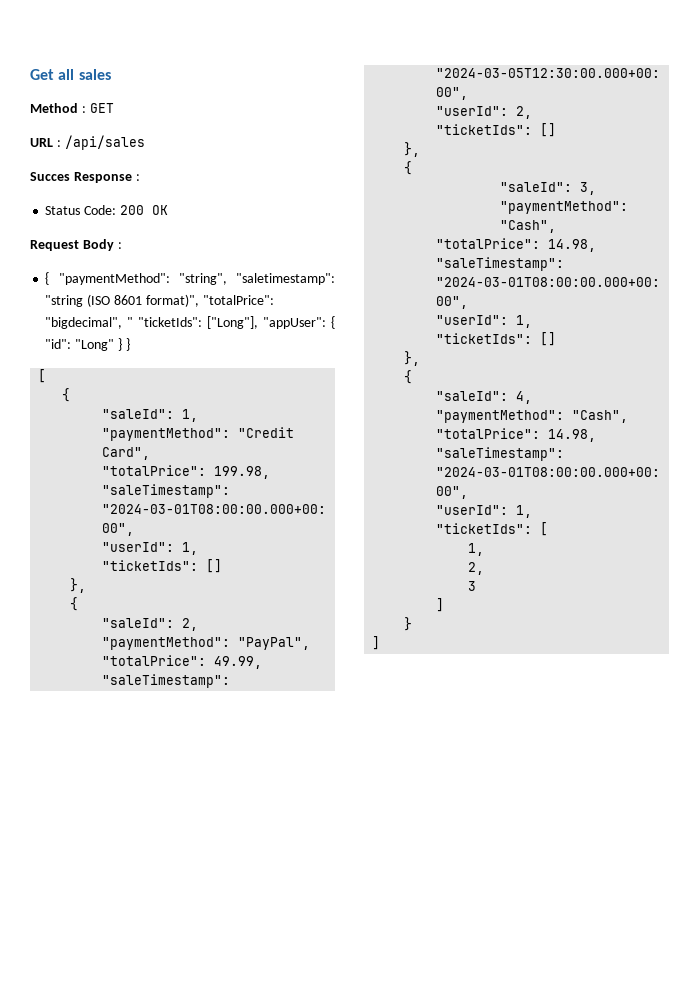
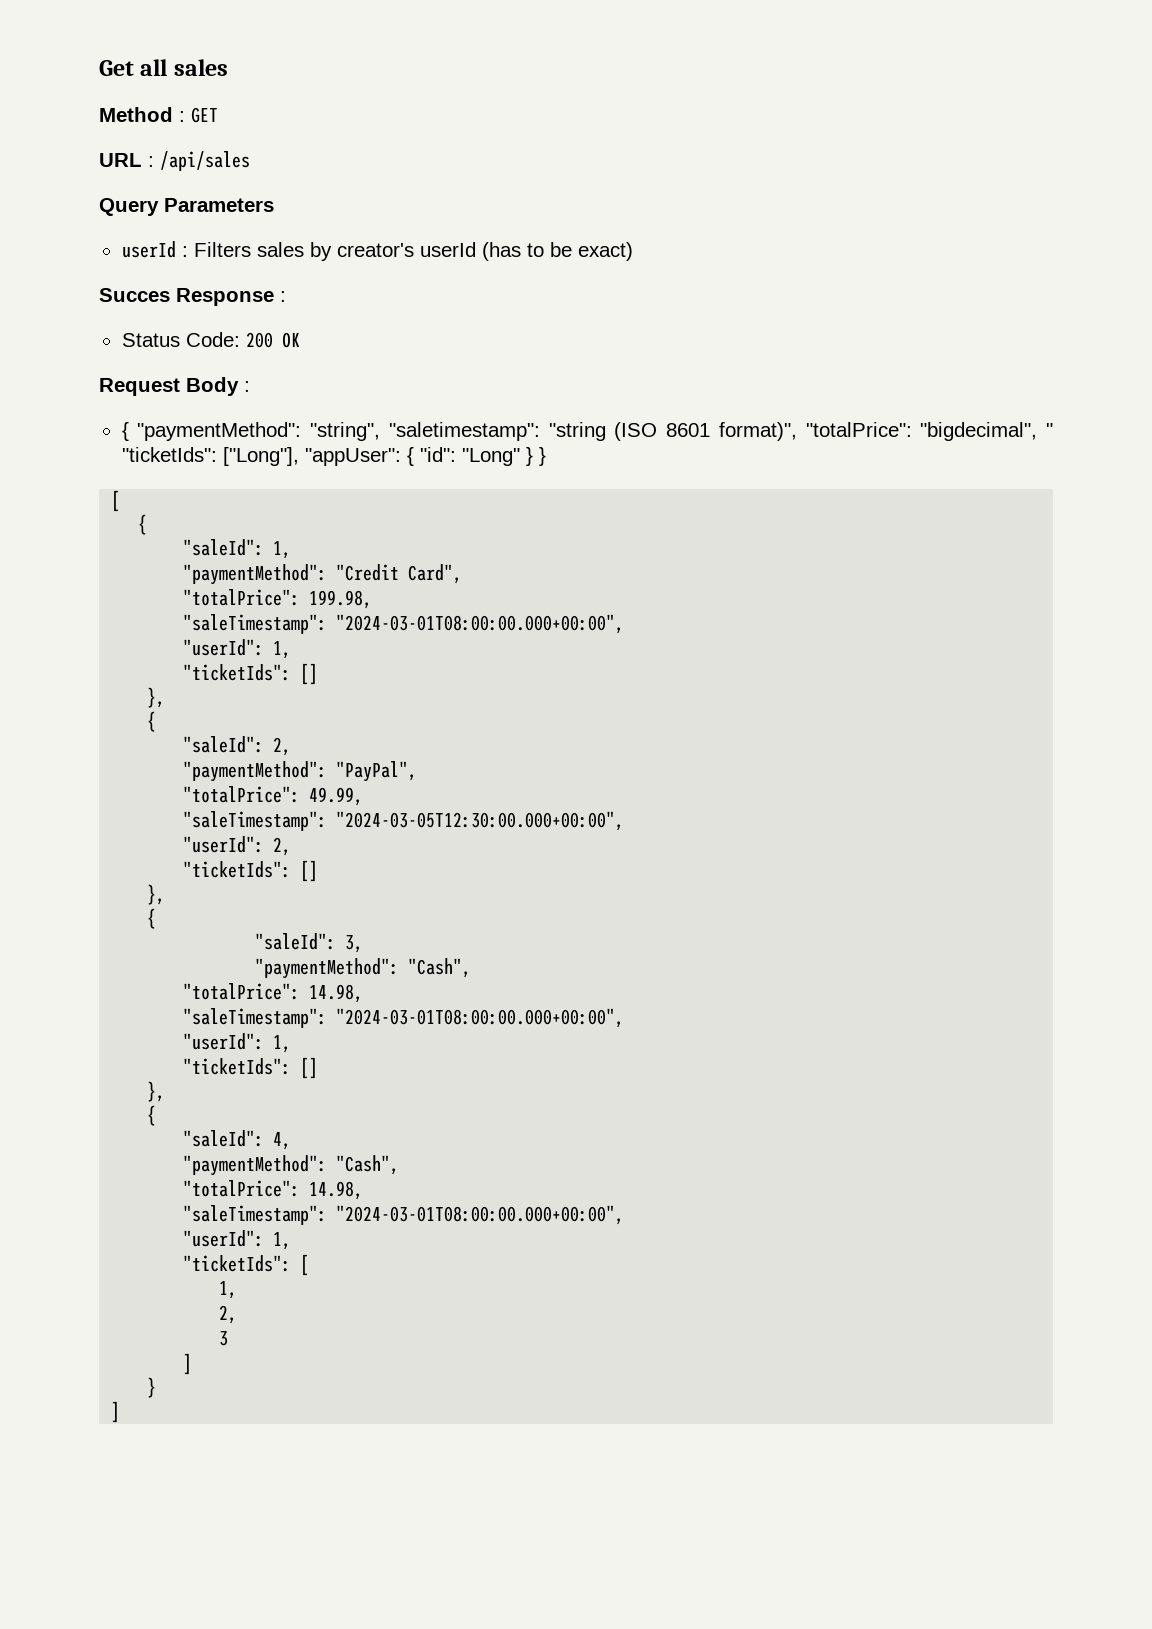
+ Query Parameters
+ userId : Filters sales by creator's userId (has to be exact)

